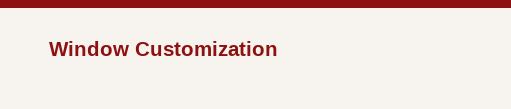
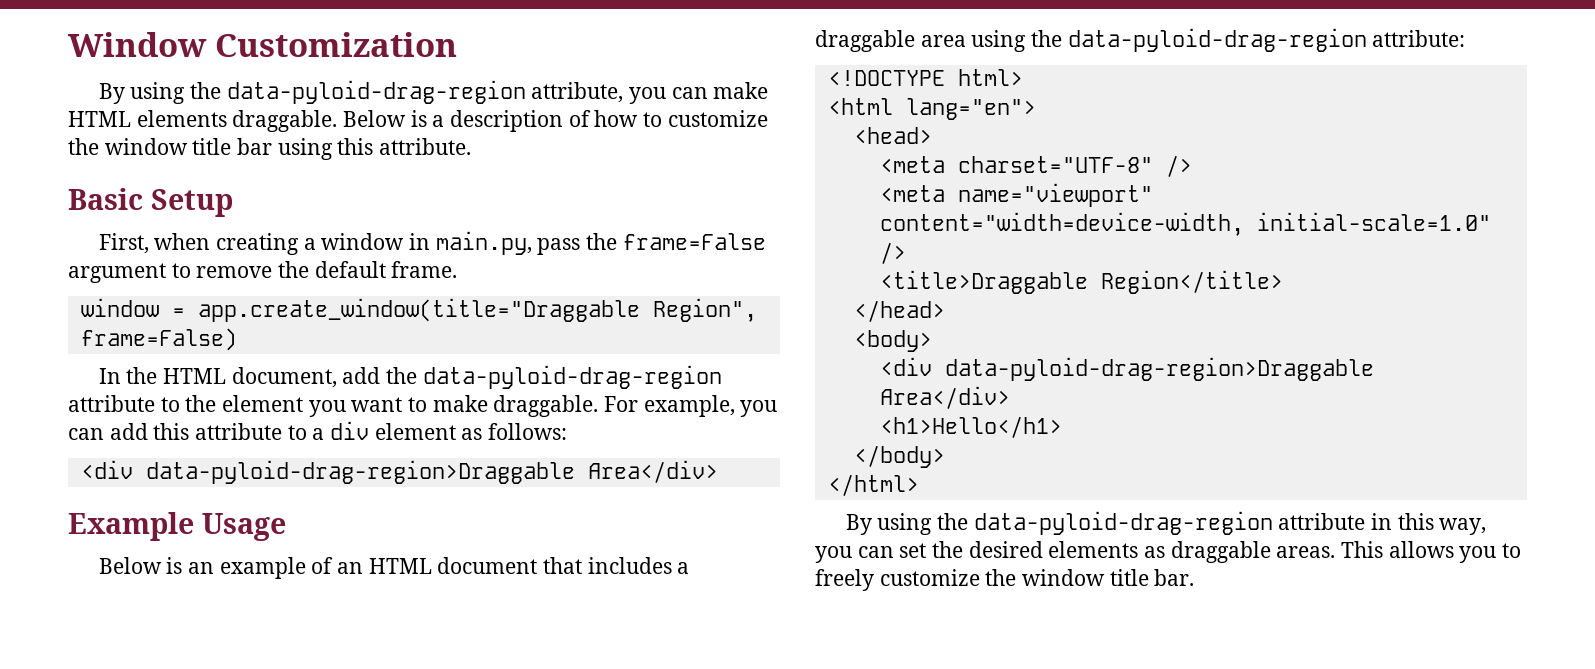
+ By using the data-pyloid-drag-region attribute, you can make HTML elements draggable. Below is a description of how to customize the window title bar using this attribute.
+ Basic Setup
+ First, when creating a window in main.py, pass the frame=False argument to remove the default frame.
+ window = app.create_window(title="Draggable Region", frame=False)
+ In the HTML document, add the data-pyloid-drag-region attribute to the element you want to make draggable. For example, you can add this attribute to a div element as follows:
+ <div data-pyloid-drag-region>Draggable Area</div>
+ Example Usage
+ Below is an example of an HTML document that includes a draggable area using the data-pyloid-drag-region attribute:
+ <!DOCTYPE html>
+ <html lang="en">
+ <head>
+ <meta charset="UTF-8" />
+ <meta name="viewport" content="width=device-width, initial-scale=1.0" />
+ <title>Draggable Region</title>
+ </head>
+ <body>
+ <div data-pyloid-drag-region>Draggable Area</div>
+ <h1>Hello</h1>
+ </body>
+ </html>
+ By using the data-pyloid-drag-region attribute in this way, you can set the desired elements as draggable areas. This allows you to freely customize the window title bar.

